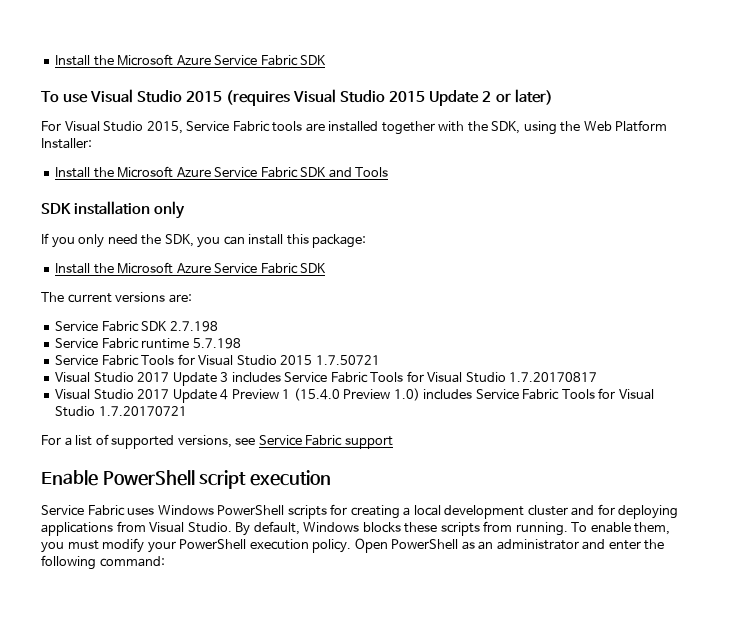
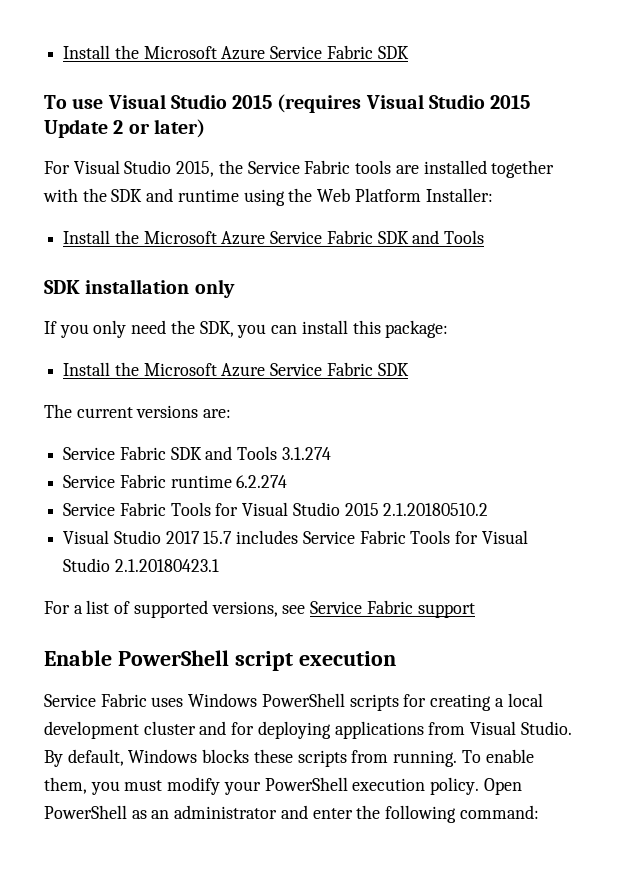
- For Visual Studio 2015, Service Fabric tools are installed together with the SDK, using the Web Platform Installer:
+ For Visual Studio 2015, the Service Fabric tools are installed together with the SDK and runtime using the Web Platform Installer:
- Service Fabric SDK 2.7.198
+ Service Fabric SDK and Tools 3.1.274
- Service Fabric runtime 5.7.198
+ Service Fabric runtime 6.2.274
- Service Fabric Tools for Visual Studio 2015 1.7.50721
- Visual Studio 2017 Update 3 includes Service Fabric Tools for Visual Studio 1.7.20170817
- Visual Studio 2017 Update 4 Preview 1 (15.4.0 Preview 1.0) includes Service Fabric Tools for Visual Studio 1.7.20170721
+ Service Fabric Tools for Visual Studio 2015 2.1.20180510.2
+ Visual Studio 2017 15.7 includes Service Fabric Tools for Visual Studio 2.1.20180423.1

